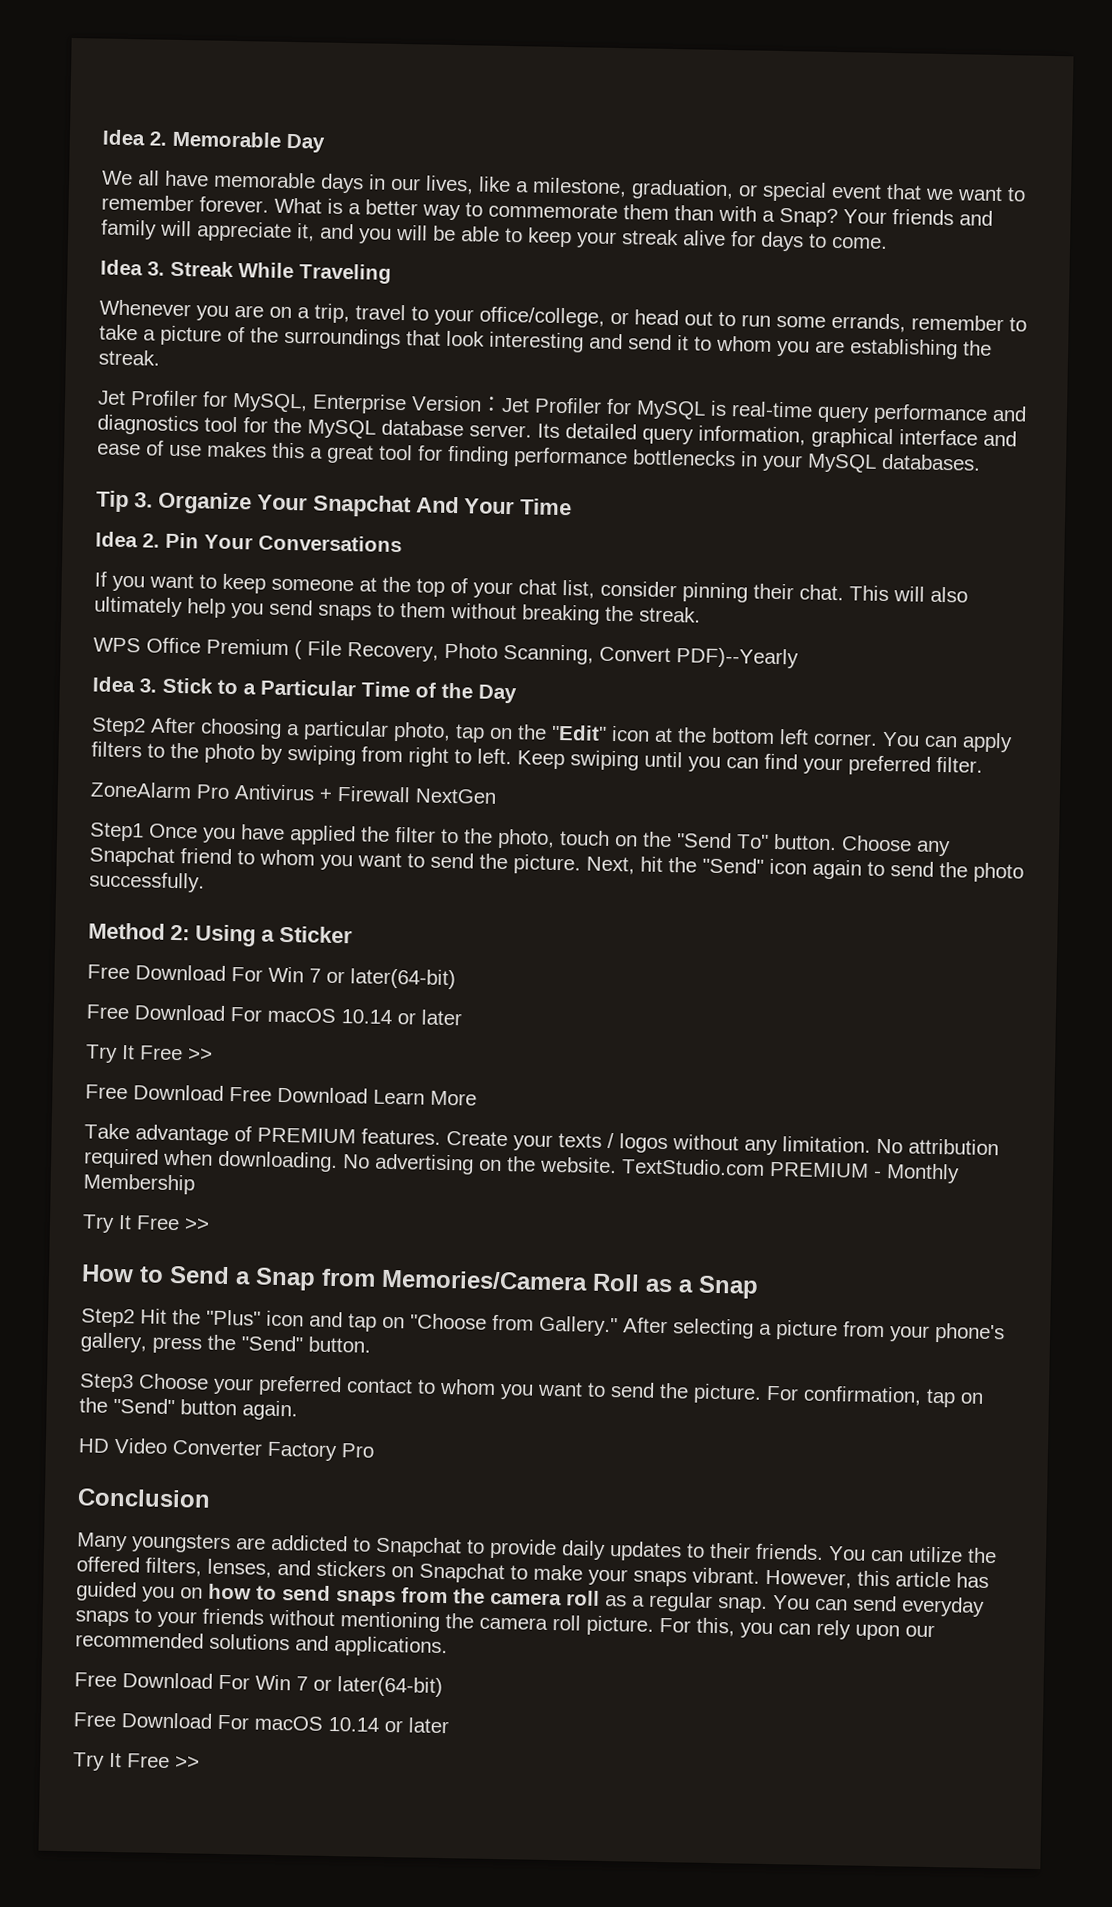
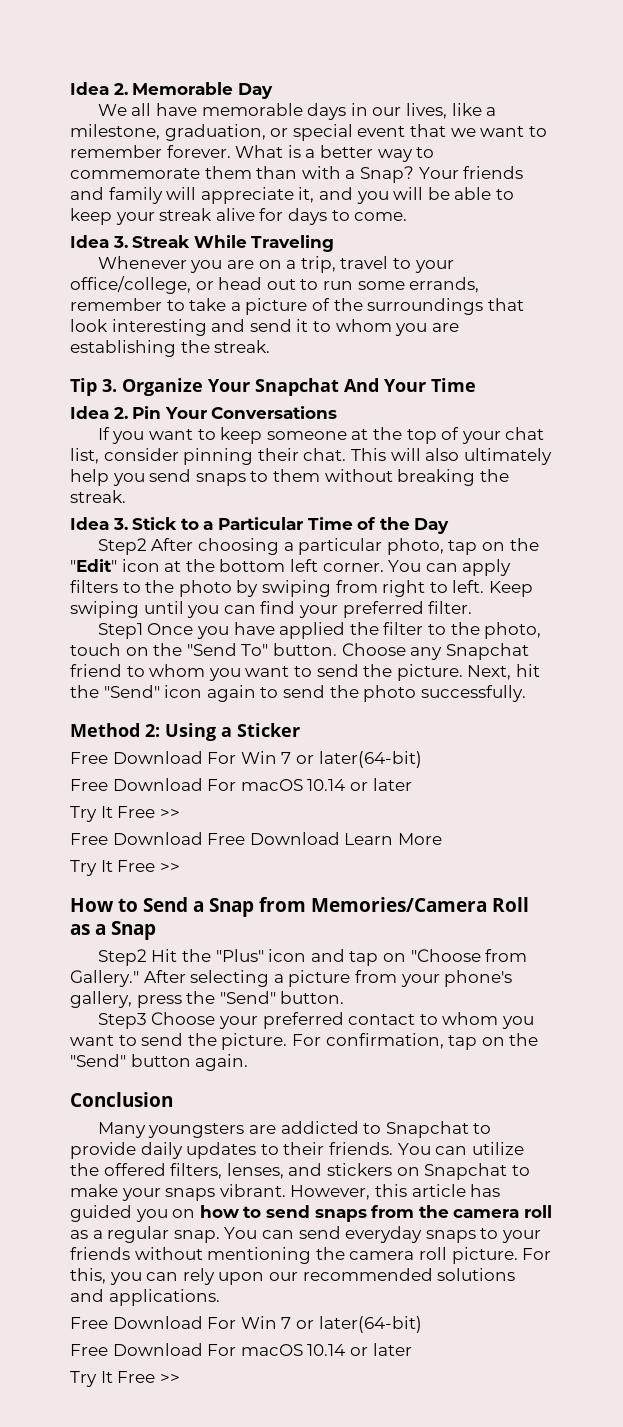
- Jet Profiler for MySQL, Enterprise Version：Jet Profiler for MySQL is real-time query performance and diagnostics tool for the MySQL database server. Its detailed query information, graphical interface and ease of use makes this a great tool for finding performance bottlenecks in your MySQL databases.
- WPS Office Premium ( File Recovery, Photo Scanning, Convert PDF)--Yearly
- ZoneAlarm Pro Antivirus + Firewall NextGen
- Take advantage of PREMIUM features. Create your texts / logos without any limitation. No attribution required when downloading. No advertising on the website. TextStudio.com PREMIUM - Monthly Membership
- HD Video Converter Factory Pro

